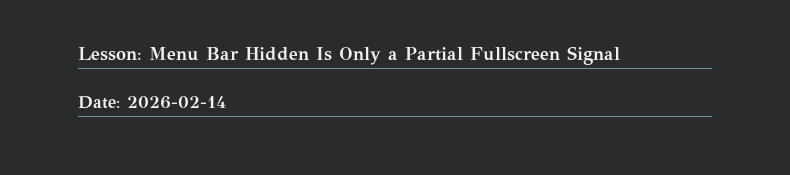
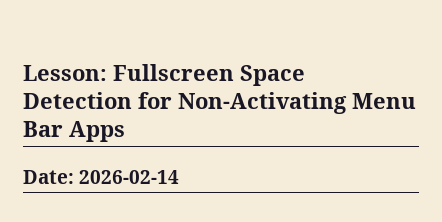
- Lesson: Menu Bar Hidden Is Only a Partial Fullscreen Signal
+ Lesson: Fullscreen Space Detection for Non-Activating Menu Bar Apps

